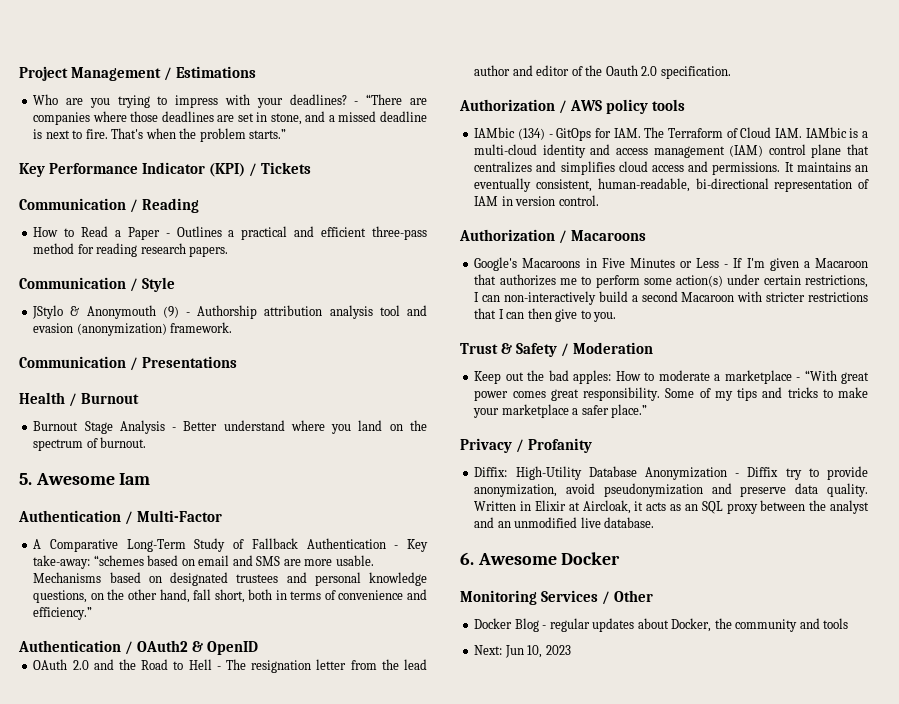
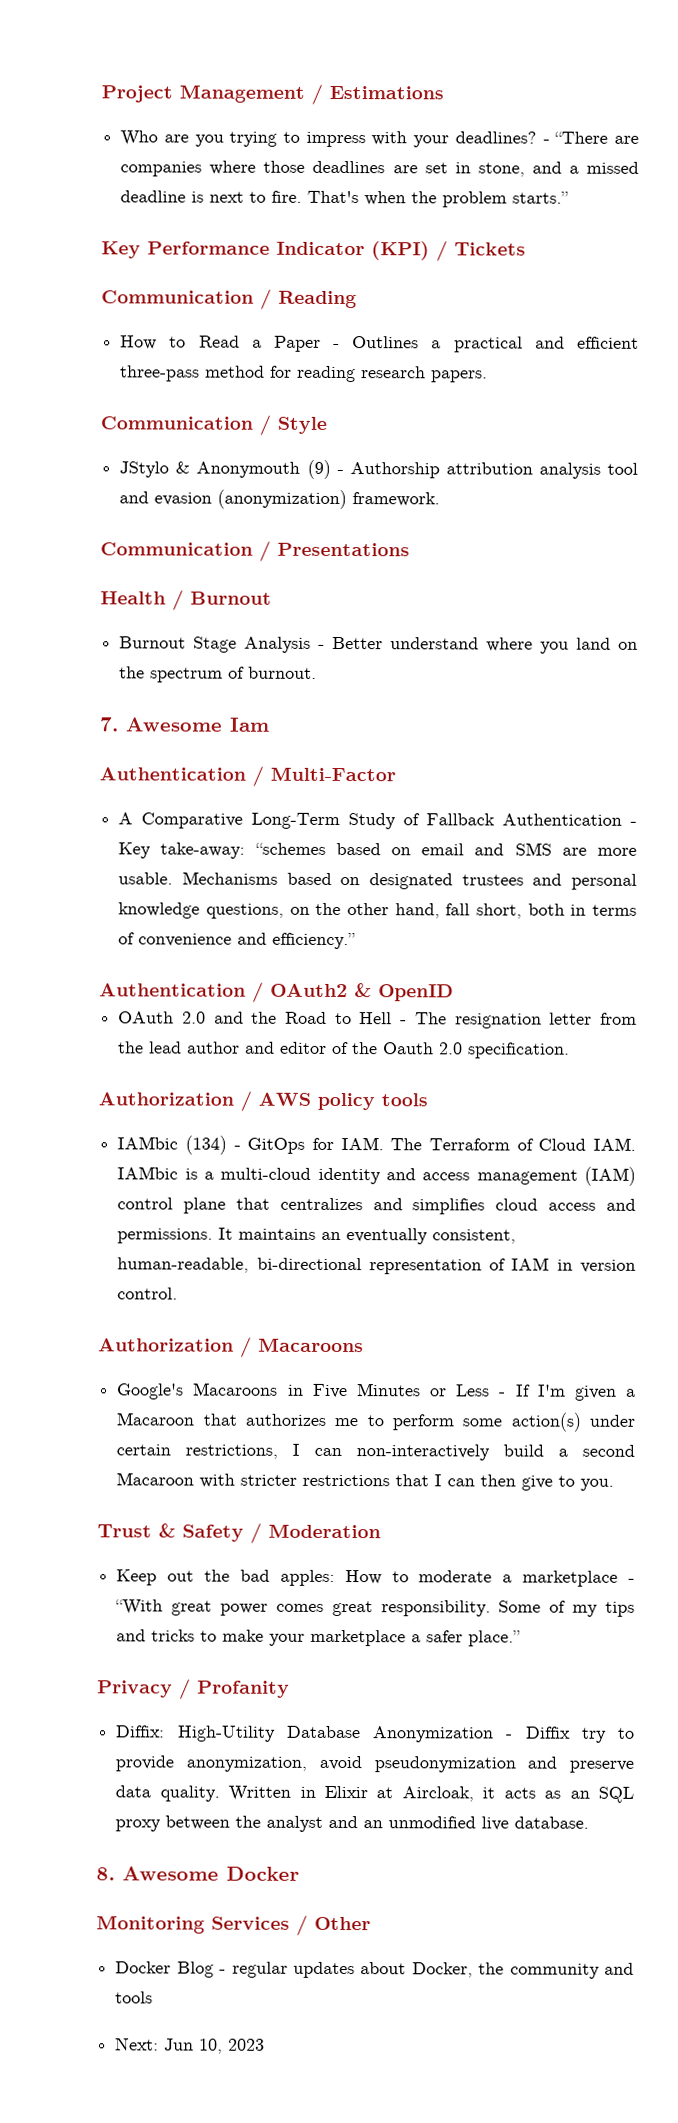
- 5. Awesome Iam
+ 7. Awesome Iam
- 6. Awesome Docker
+ 8. Awesome Docker

